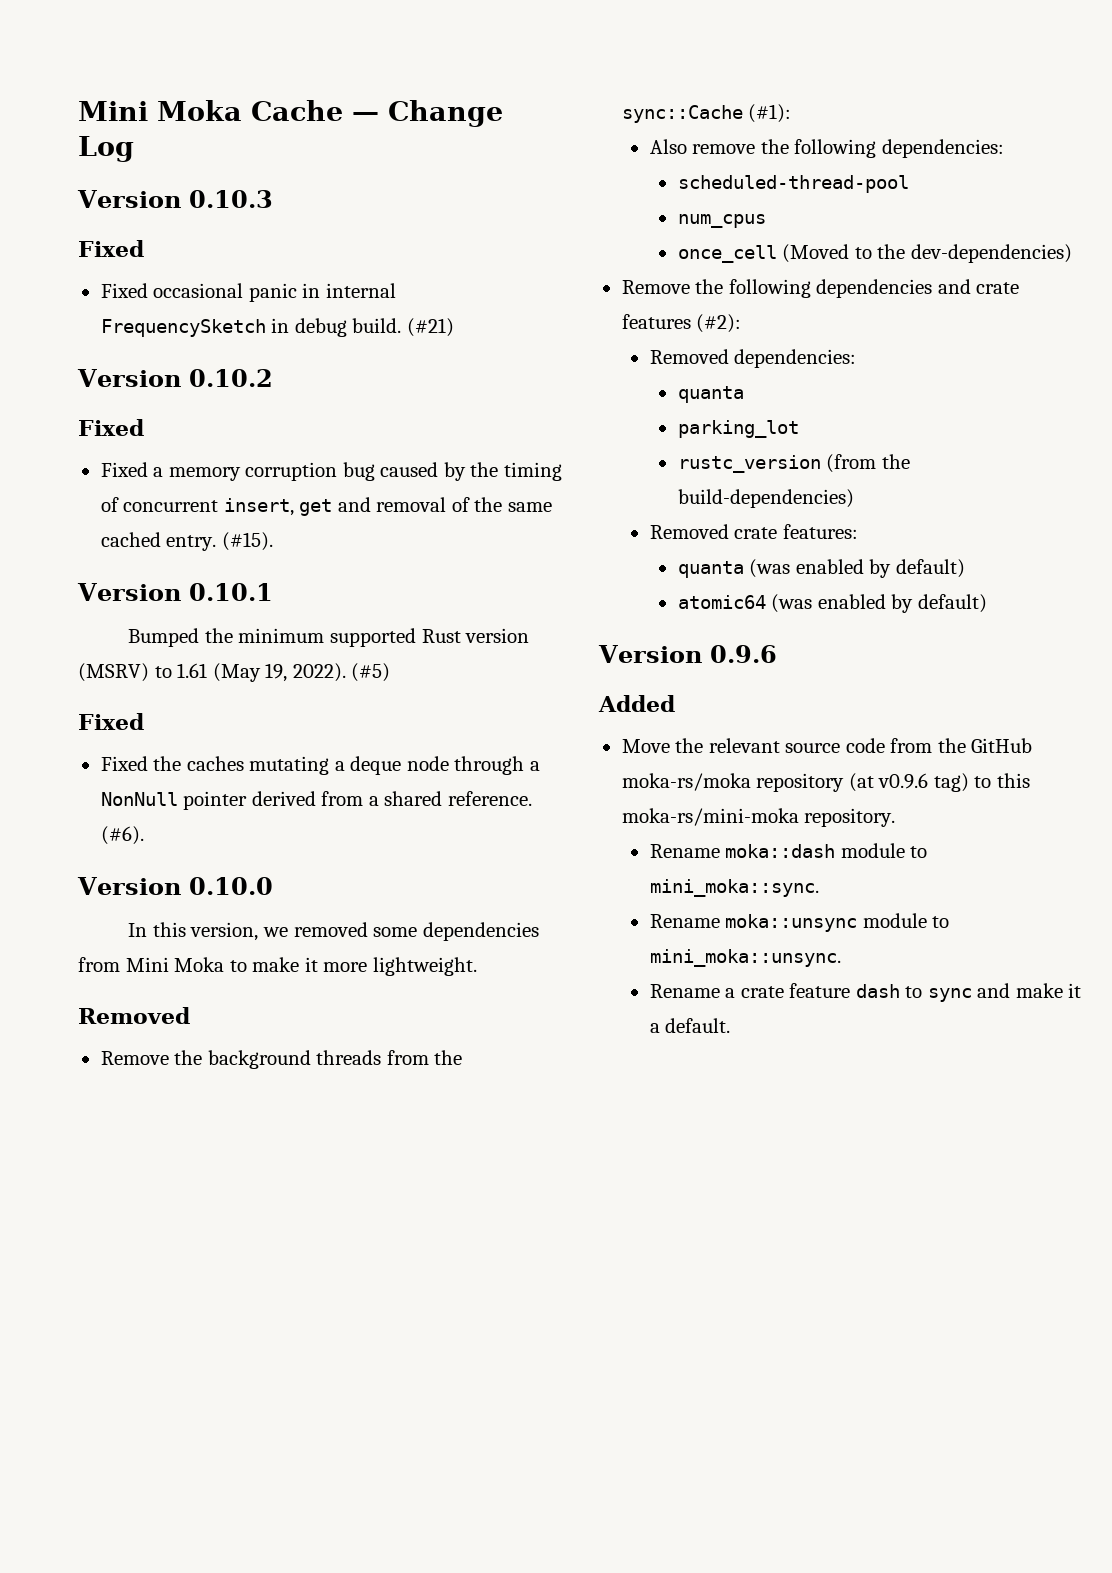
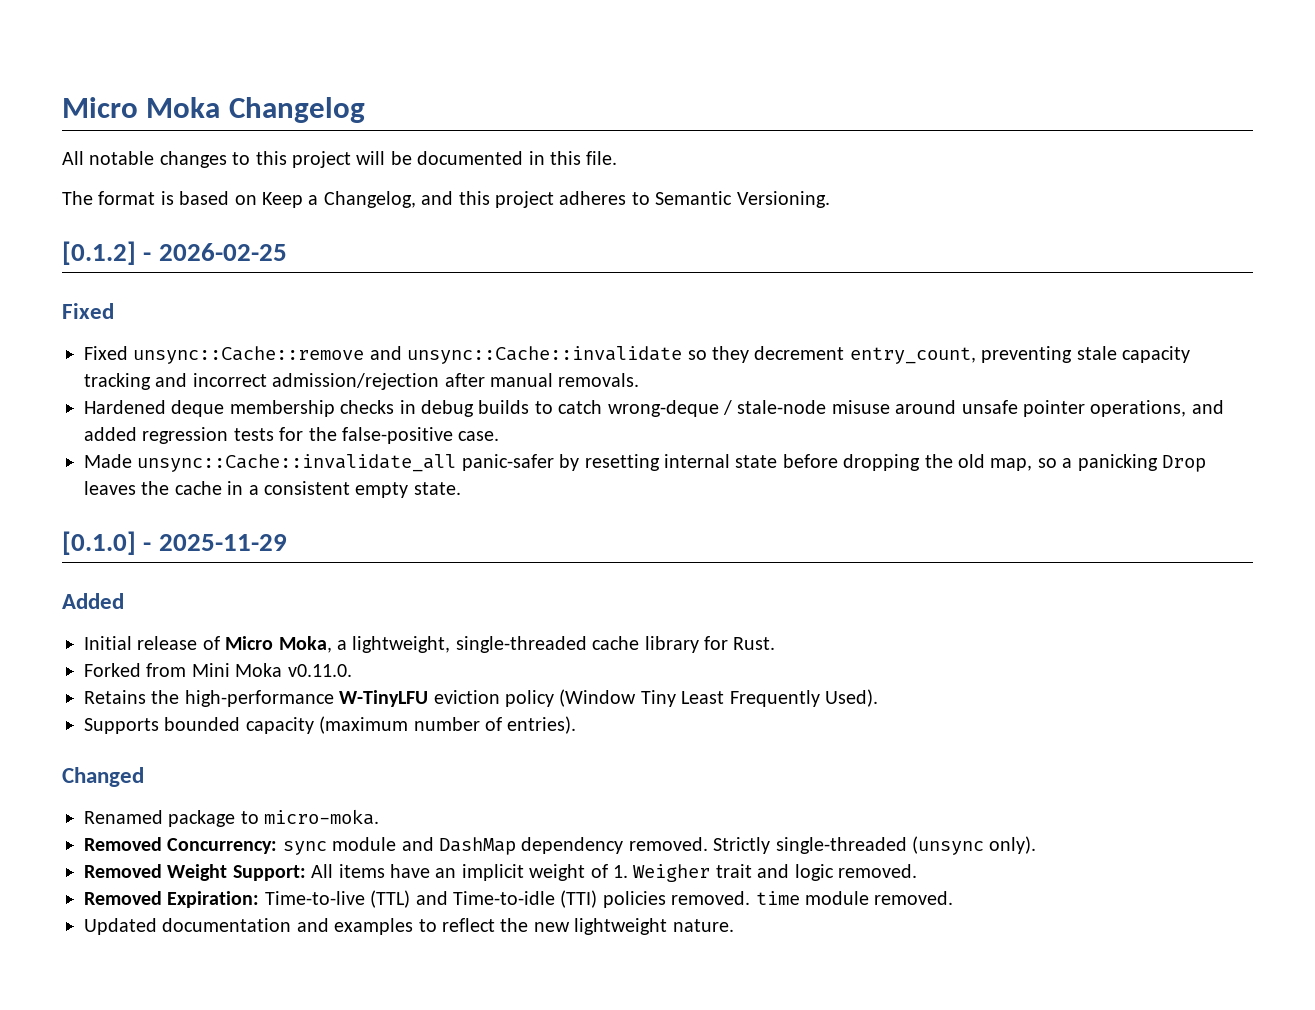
- Mini Moka Cache — Change Log
- Version 0.10.3
+ Micro Moka Changelog
+ All notable changes to this project will be documented in this file.
+ The format is based on Keep a Changelog, and this project adheres to Semantic Versioning.
+ [0.1.2] - 2026-02-25
  Fixed
- Fixed occasional panic in internal FrequencySketch in debug build. (#21)
- Version 0.10.2
- Fixed
- Fixed a memory corruption bug caused by the timing of concurrent insert, get and removal of the same cached entry. (#15).
- Version 0.10.1
- Bumped the minimum supported Rust version (MSRV) to 1.61 (May 19, 2022). (#5)
- Fixed
- Fixed the caches mutating a deque node through a NonNull pointer derived from a shared reference. (#6).
- Version 0.10.0
- In this version, we removed some dependencies from Mini Moka to make it more lightweight.
- Removed
- Remove the background threads from the sync::Cache (#1):
- Also remove the following dependencies:
- scheduled-thread-pool
- num_cpus
- once_cell (Moved to the dev-dependencies)
- Remove the following dependencies and crate features (#2):
- Removed dependencies:
- quanta
- parking_lot
- rustc_version (from the build-dependencies)
- Removed crate features:
- quanta (was enabled by default)
- atomic64 (was enabled by default)
- Version 0.9.6
+ Fixed unsync::Cache::remove and unsync::Cache::invalidate so they decrement entry_count, preventing stale capacity tracking and incorrect admission/rejection after manual removals.
+ Hardened deque membership checks in debug builds to catch wrong-deque / stale-node misuse around unsafe pointer operations, and added regression tests for the false-positive case.
+ Made unsync::Cache::invalidate_all panic-safer by resetting internal state before dropping the old map, so a panicking Drop leaves the cache in a consistent empty state.
+ [0.1.0] - 2025-11-29
  Added
- Move the relevant source code from the GitHub moka-rs/moka repository (at v0.9.6 tag) to this moka-rs/mini-moka repository.
- Rename moka::dash module to mini_moka::sync.
- Rename moka::unsync module to mini_moka::unsync.
- Rename a crate feature dash to sync and make it a default.
+ Initial release of Micro Moka, a lightweight, single-threaded cache library for Rust.
+ Forked from Mini Moka v0.11.0.
+ Retains the high-performance W-TinyLFU eviction policy (Window Tiny Least Frequently Used).
+ Supports bounded capacity (maximum number of entries).
+ Changed
+ Renamed package to micro-moka.
+ Removed Concurrency: sync module and DashMap dependency removed. Strictly single-threaded (unsync only).
+ Removed Weight Support: All items have an implicit weight of 1. Weigher trait and logic removed.
+ Removed Expiration: Time-to-live (TTL) and Time-to-idle (TTI) policies removed. time module removed.
+ Updated documentation and examples to reflect the new lightweight nature.

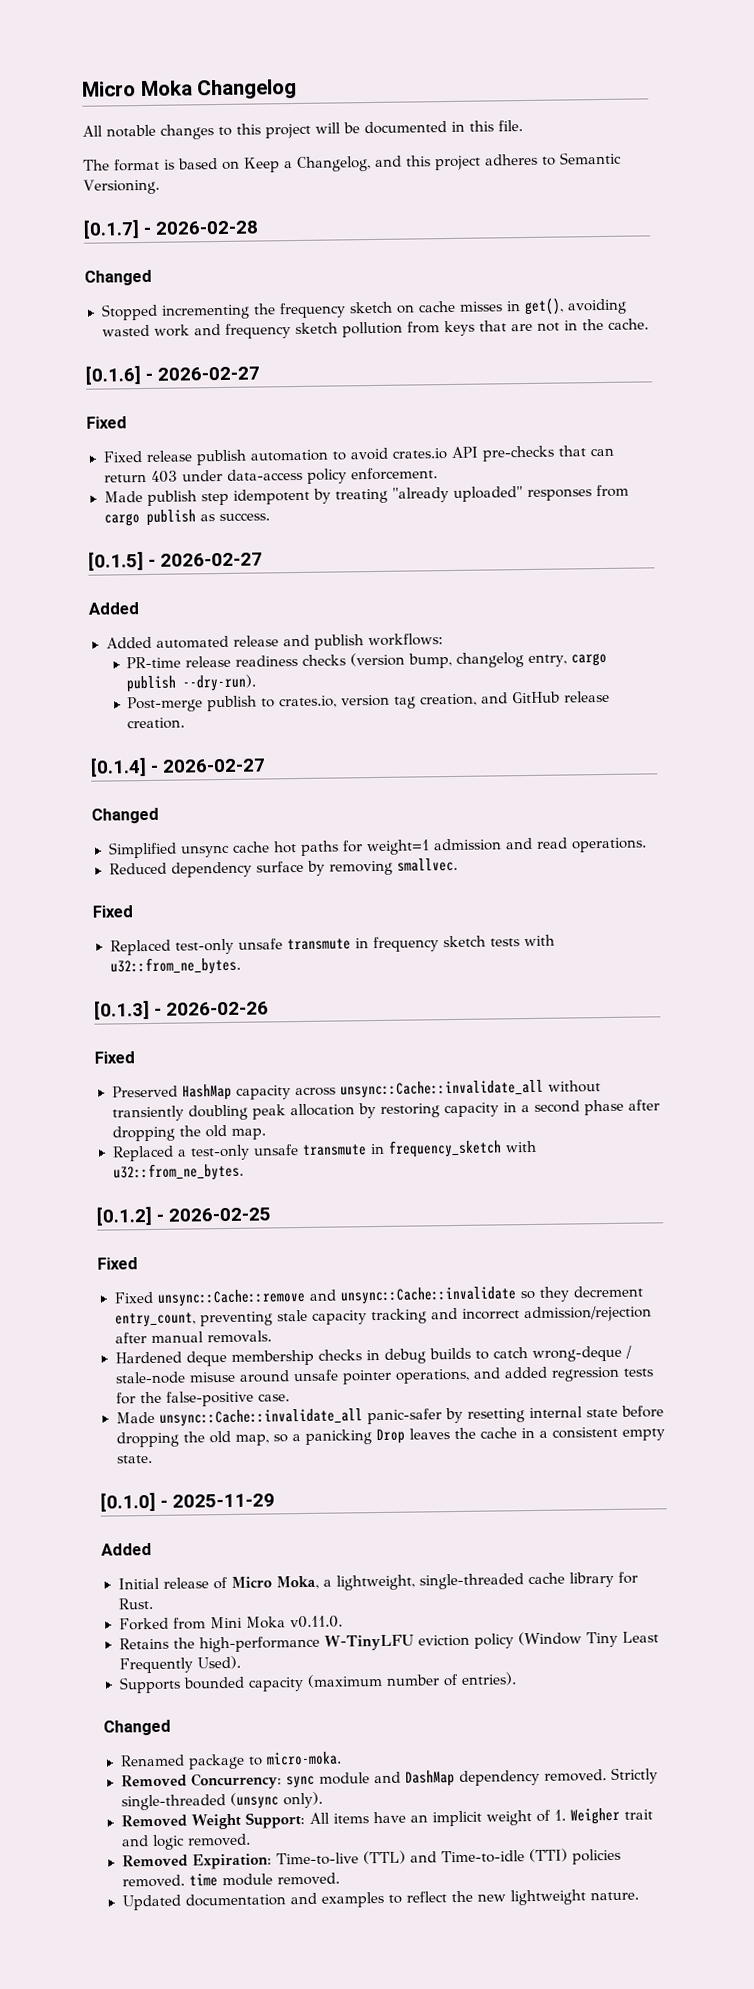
+ [0.1.7] - 2026-02-28
+ Changed
+ Stopped incrementing the frequency sketch on cache misses in get(), avoiding wasted work and frequency sketch pollution from keys that are not in the cache.
+ [0.1.6] - 2026-02-27
+ Fixed
+ Fixed release publish automation to avoid crates.io API pre-checks that can return 403 under data-access policy enforcement.
+ Made publish step idempotent by treating "already uploaded" responses from cargo publish as success.
+ [0.1.5] - 2026-02-27
+ Added
+ Added automated release and publish workflows:
+ PR-time release readiness checks (version bump, changelog entry, cargo publish --dry-run).
+ Post-merge publish to crates.io, version tag creation, and GitHub release creation.
+ [0.1.4] - 2026-02-27
+ Changed
+ Simplified unsync cache hot paths for weight=1 admission and read operations.
+ Reduced dependency surface by removing smallvec.
+ Fixed
+ Replaced test-only unsafe transmute in frequency sketch tests with u32::from_ne_bytes.
+ [0.1.3] - 2026-02-26
+ Fixed
+ Preserved HashMap capacity across unsync::Cache::invalidate_all without transiently doubling peak allocation by restoring capacity in a second phase after dropping the old map.
+ Replaced a test-only unsafe transmute in frequency_sketch with u32::from_ne_bytes.

